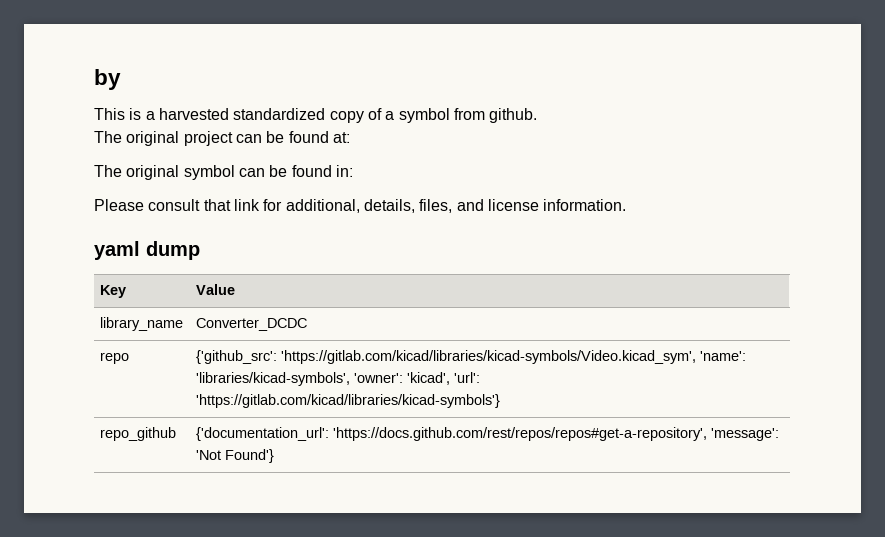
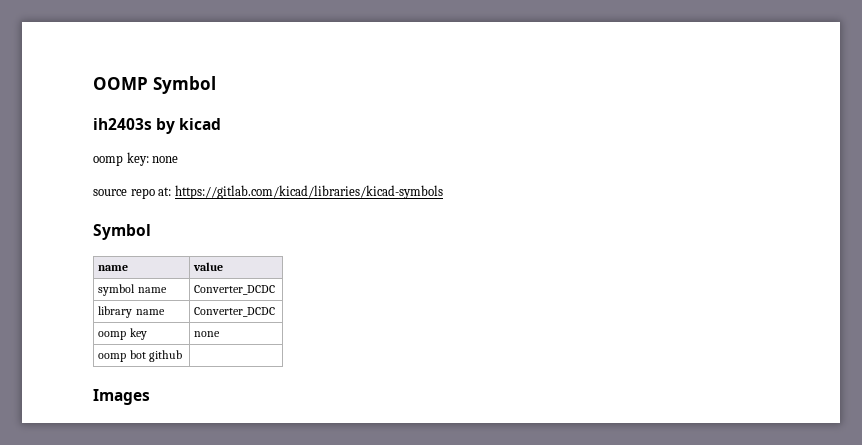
- by
- This is a harvested standardized copy of a symbol from github.
- The original project can be found at:
- The original symbol can be found in:
- Please consult that link for additional, details, files, and license information.
- yaml dump
- Key | Value
- library_name | Converter_DCDC
- repo | {'github_src': 'https://gitlab.com/kicad/libraries/kicad-symbols/Video.kicad_sym', 'name': 'libraries/kicad-symbols', 'owner': 'kicad', 'url': 'https://gitlab.com/kicad/libraries/kicad-symbols'}
- repo_github | {'documentation_url': 'https://docs.github.com/rest/repos/repos#get-a-repository', 'message': 'Not Found'}
+ OOMP Symbol
+ ih2403s by kicad
+ oomp key: none
+ source repo at: https://gitlab.com/kicad/libraries/kicad-symbols
+ Symbol
+ name | value
+ symbol name | Converter_DCDC
+ library name | Converter_DCDC
+ oomp key | none
+ oomp bot github |
+ Images

